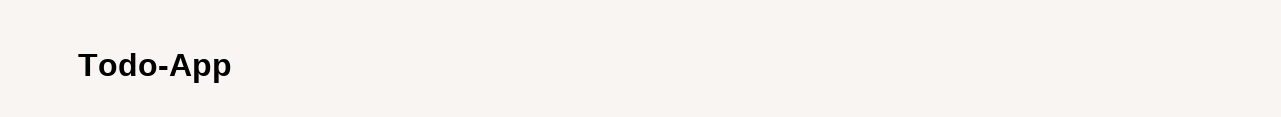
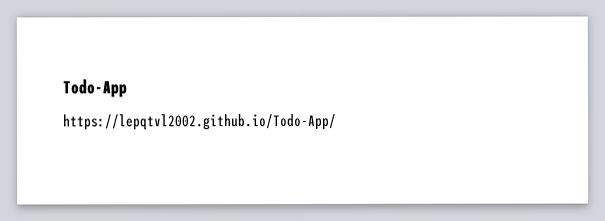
+ https://lepqtvl2002.github.io/Todo-App/

